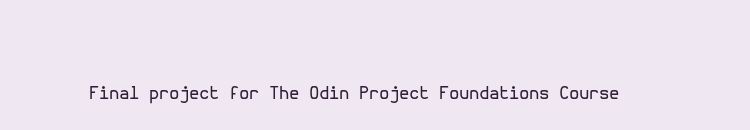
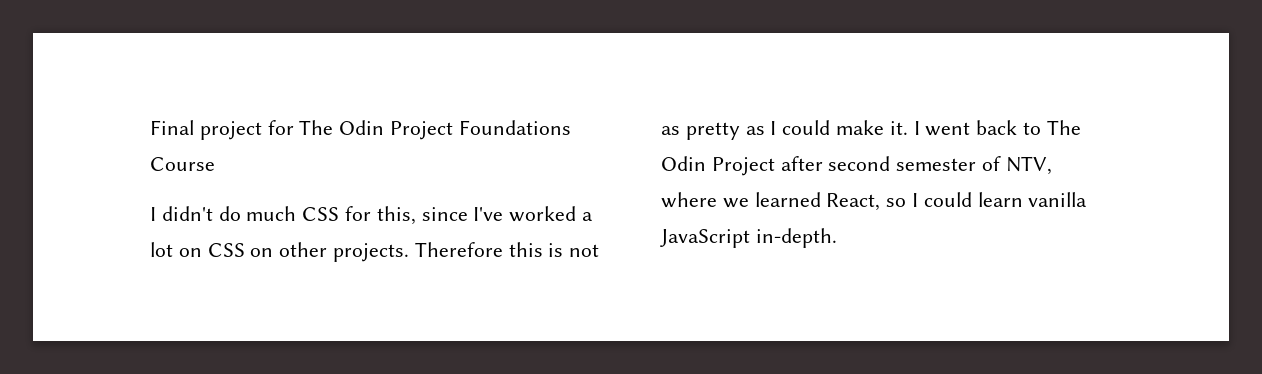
+ I didn't do much CSS for this, since I've worked a lot on CSS on other projects. Therefore this is not as pretty as I could make it. I went back to The Odin Project after second semester of NTV, where we learned React, so I could learn vanilla JavaScript in-depth.

